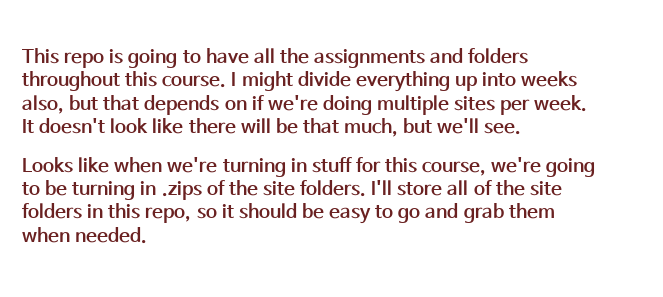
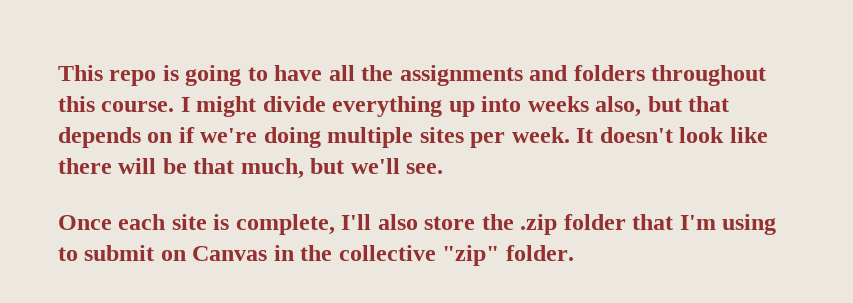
- Looks like when we're turning in stuff for this course, we're going to be turning in .zips of the site folders. I'll store all of the site folders in this repo, so it should be easy to go and grab them when needed.
+ Once each site is complete, I'll also store the .zip folder that I'm using to submit on Canvas in the collective "zip" folder.

